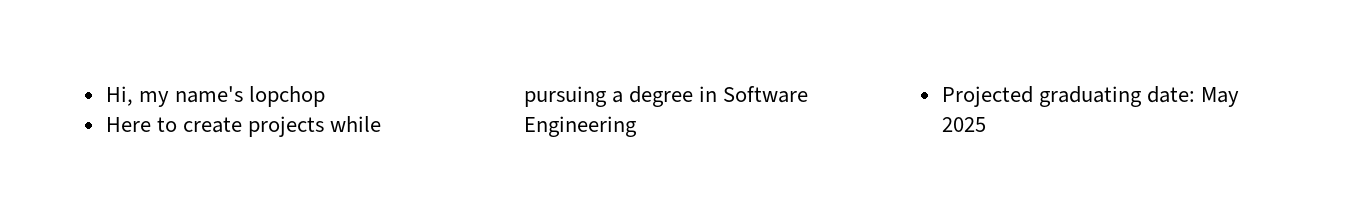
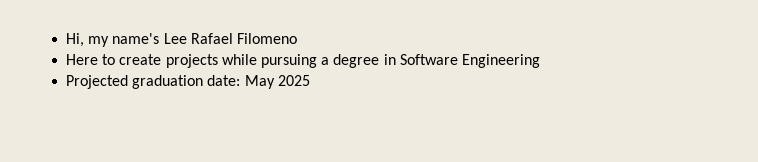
- Hi, my name's lopchop
+ Hi, my name's Lee Rafael Filomeno
- Projected graduating date: May 2025
+ Projected graduation date: May 2025

